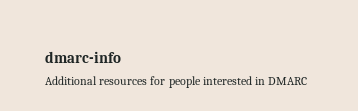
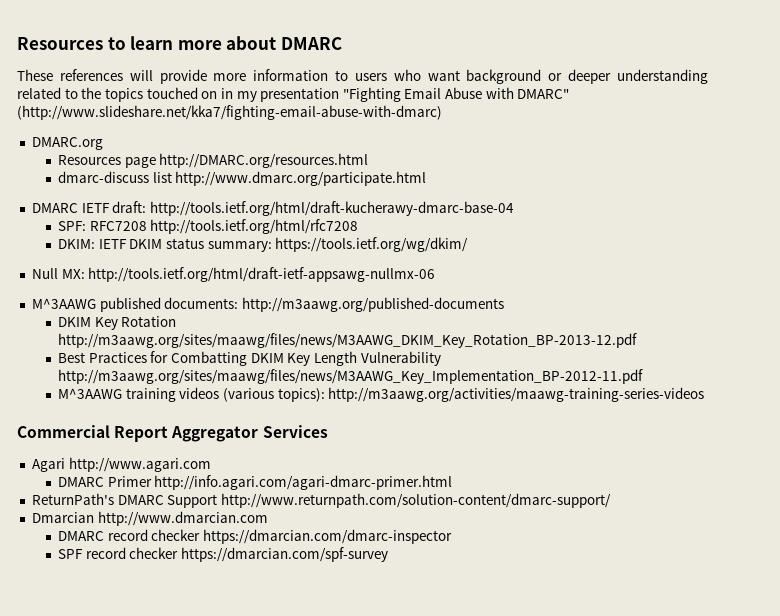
- dmarc-info
- Additional resources for people interested in DMARC
+ Resources to learn more about DMARC
+ These references will provide more information to users who want background or deeper understanding related to the topics touched on in my presentation "Fighting Email Abuse with DMARC" (http://www.slideshare.net/kka7/fighting-email-abuse-with-dmarc)
+ DMARC.org
+ Resources page http://DMARC.org/resources.html
+ dmarc-discuss list http://www.dmarc.org/participate.html
+ DMARC IETF draft: http://tools.ietf.org/html/draft-kucherawy-dmarc-base-04
+ SPF: RFC7208 http://tools.ietf.org/html/rfc7208
+ DKIM: IETF DKIM status summary: https://tools.ietf.org/wg/dkim/
+ Null MX: http://tools.ietf.org/html/draft-ietf-appsawg-nullmx-06
+ M^3AAWG published documents: http://m3aawg.org/published-documents
+ DKIM Key Rotation http://m3aawg.org/sites/maawg/files/news/M3AAWG_DKIM_Key_Rotation_BP-2013-12.pdf
+ Best Practices for Combatting DKIM Key Length Vulnerability http://m3aawg.org/sites/maawg/files/news/M3AAWG_Key_Implementation_BP-2012-11.pdf
+ M^3AAWG training videos (various topics): http://m3aawg.org/activities/maawg-training-series-videos
+ Commercial Report Aggregator Services
+ Agari http://www.agari.com
+ DMARC Primer http://info.agari.com/agari-dmarc-primer.html
+ ReturnPath's DMARC Support http://www.returnpath.com/solution-content/dmarc-support/
+ Dmarcian http://www.dmarcian.com
+ DMARC record checker https://dmarcian.com/dmarc-inspector
+ SPF record checker https://dmarcian.com/spf-survey

